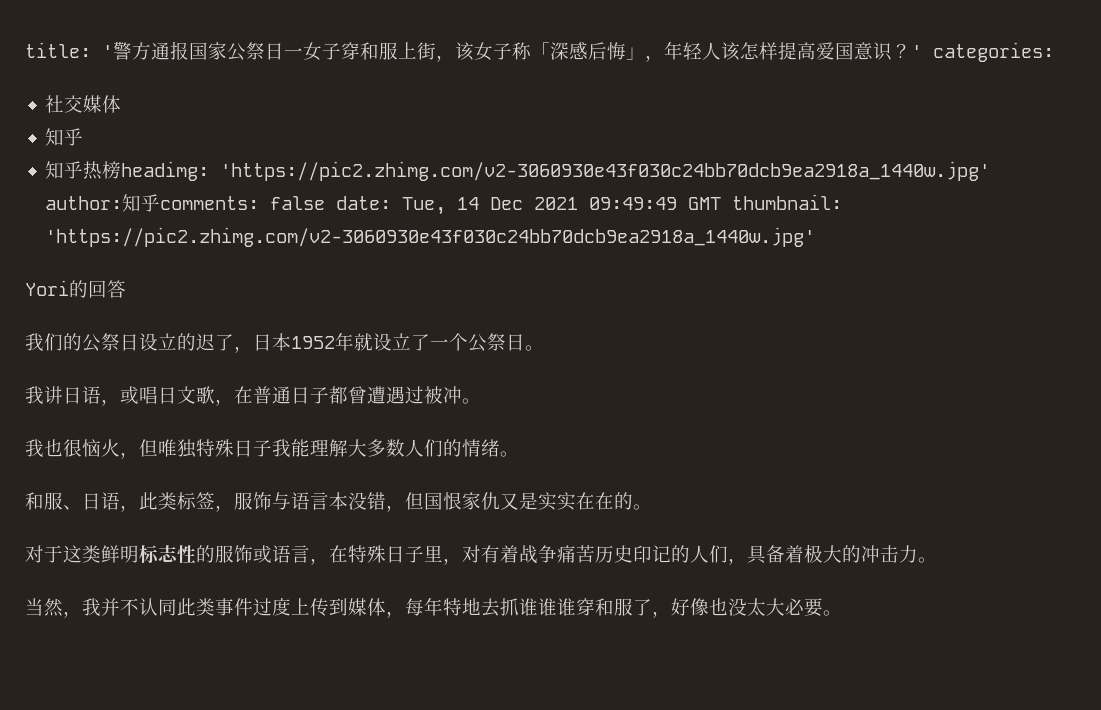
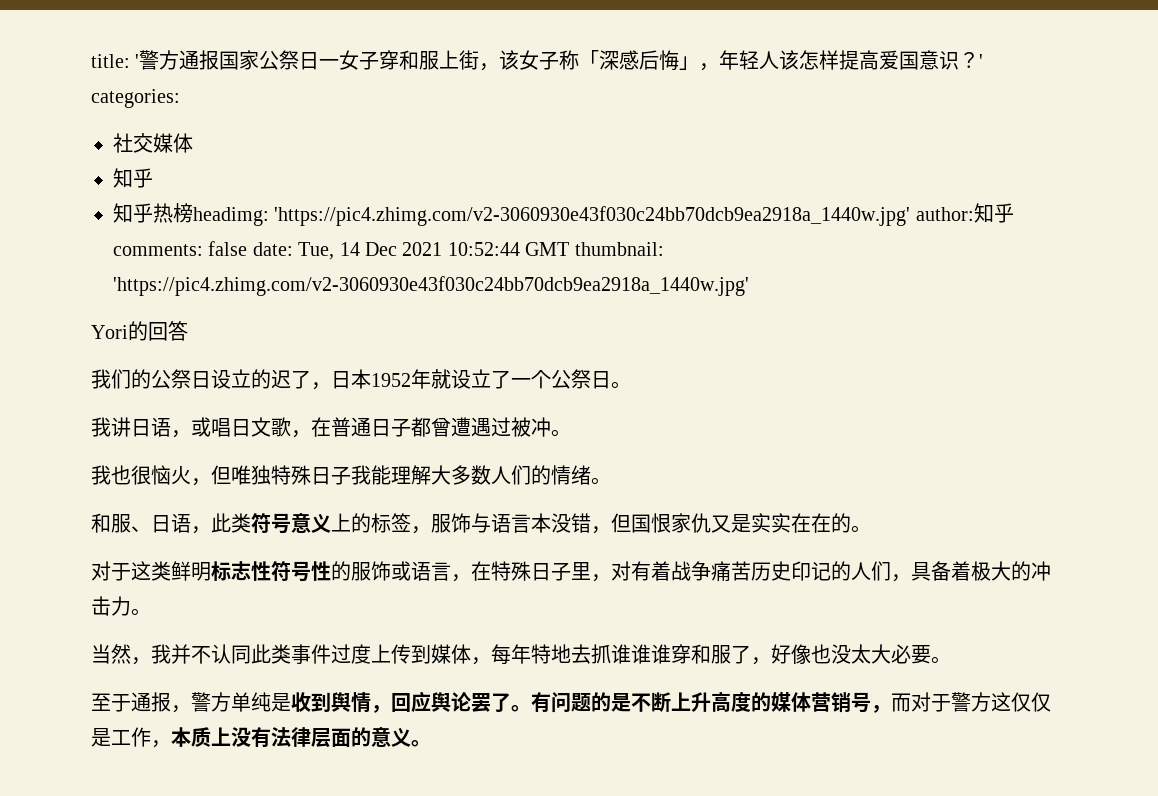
- 知乎热榜headimg: 'https://pic2.zhimg.com/v2-3060930e43f030c24bb70dcb9ea2918a_1440w.jpg' author:知乎comments: false date: Tue, 14 Dec 2021 09:49:49 GMT thumbnail: 'https://pic2.zhimg.com/v2-3060930e43f030c24bb70dcb9ea2918a_1440w.jpg'
+ 知乎热榜headimg: 'https://pic4.zhimg.com/v2-3060930e43f030c24bb70dcb9ea2918a_1440w.jpg' author:知乎comments: false date: Tue, 14 Dec 2021 10:52:44 GMT thumbnail: 'https://pic4.zhimg.com/v2-3060930e43f030c24bb70dcb9ea2918a_1440w.jpg'
- 和服、日语，此类标签，服饰与语言本没错，但国恨家仇又是实实在在的。
+ 和服、日语，此类符号意义上的标签，服饰与语言本没错，但国恨家仇又是实实在在的。
- 对于这类鲜明标志性的服饰或语言，在特殊日子里，对有着战争痛苦历史印记的人们，具备着极大的冲击力。
+ 对于这类鲜明标志性符号性的服饰或语言，在特殊日子里，对有着战争痛苦历史印记的人们，具备着极大的冲击力。
+ 至于通报，警方单纯是收到舆情，回应舆论罢了。有问题的是不断上升高度的媒体营销号，而对于警方这仅仅是工作，本质上没有法律层面的意义。

